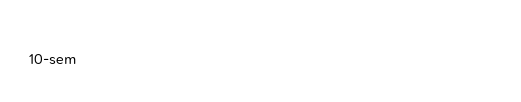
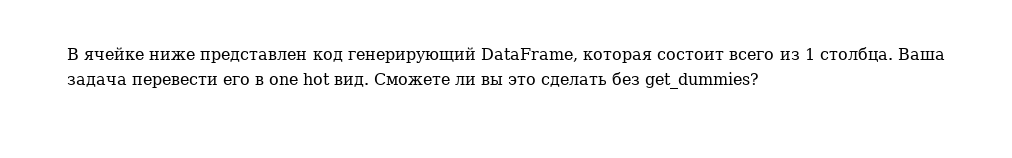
- 10-sem
+ В ячейке ниже представлен код генерирующий DataFrame, которая состоит всего из 1 столбца. Ваша задача перевести его в one hot вид. Сможете ли вы это сделать без get_dummies?

